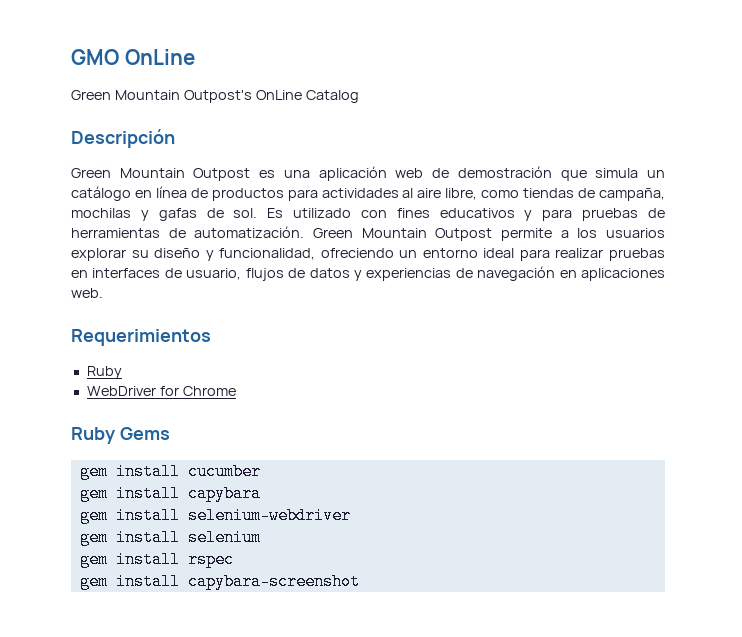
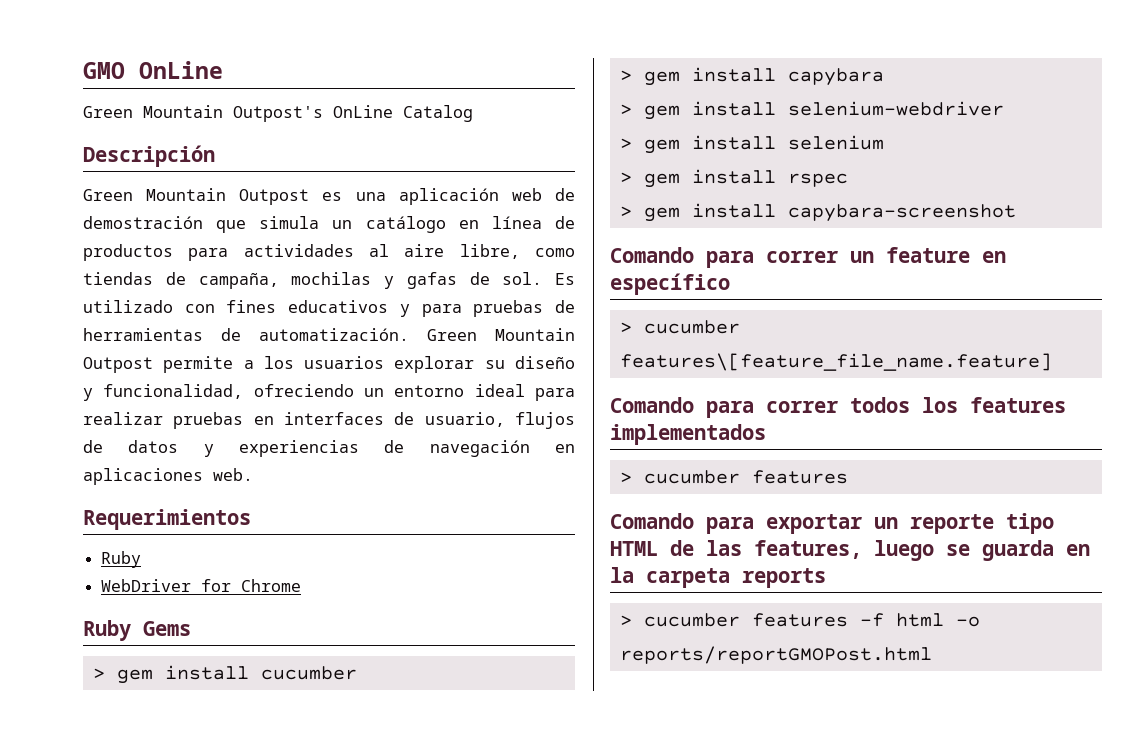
- gem install cucumber
+ > gem install cucumber
- gem install capybara
+ > gem install capybara
- gem install selenium-webdriver
+ > gem install selenium-webdriver
- gem install selenium
+ > gem install selenium
- gem install rspec
+ > gem install rspec
- gem install capybara-screenshot
+ > gem install capybara-screenshot
+ Comando para correr un feature en específico
+ > cucumber features\[feature_file_name.feature]
+ Comando para correr todos los features implementados
+ > cucumber features
+ Comando para exportar un reporte tipo HTML de las features, luego se guarda en la carpeta reports
+ > cucumber features -f html -o reports/reportGMOPost.html

